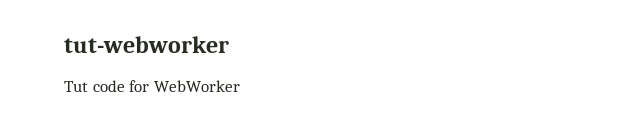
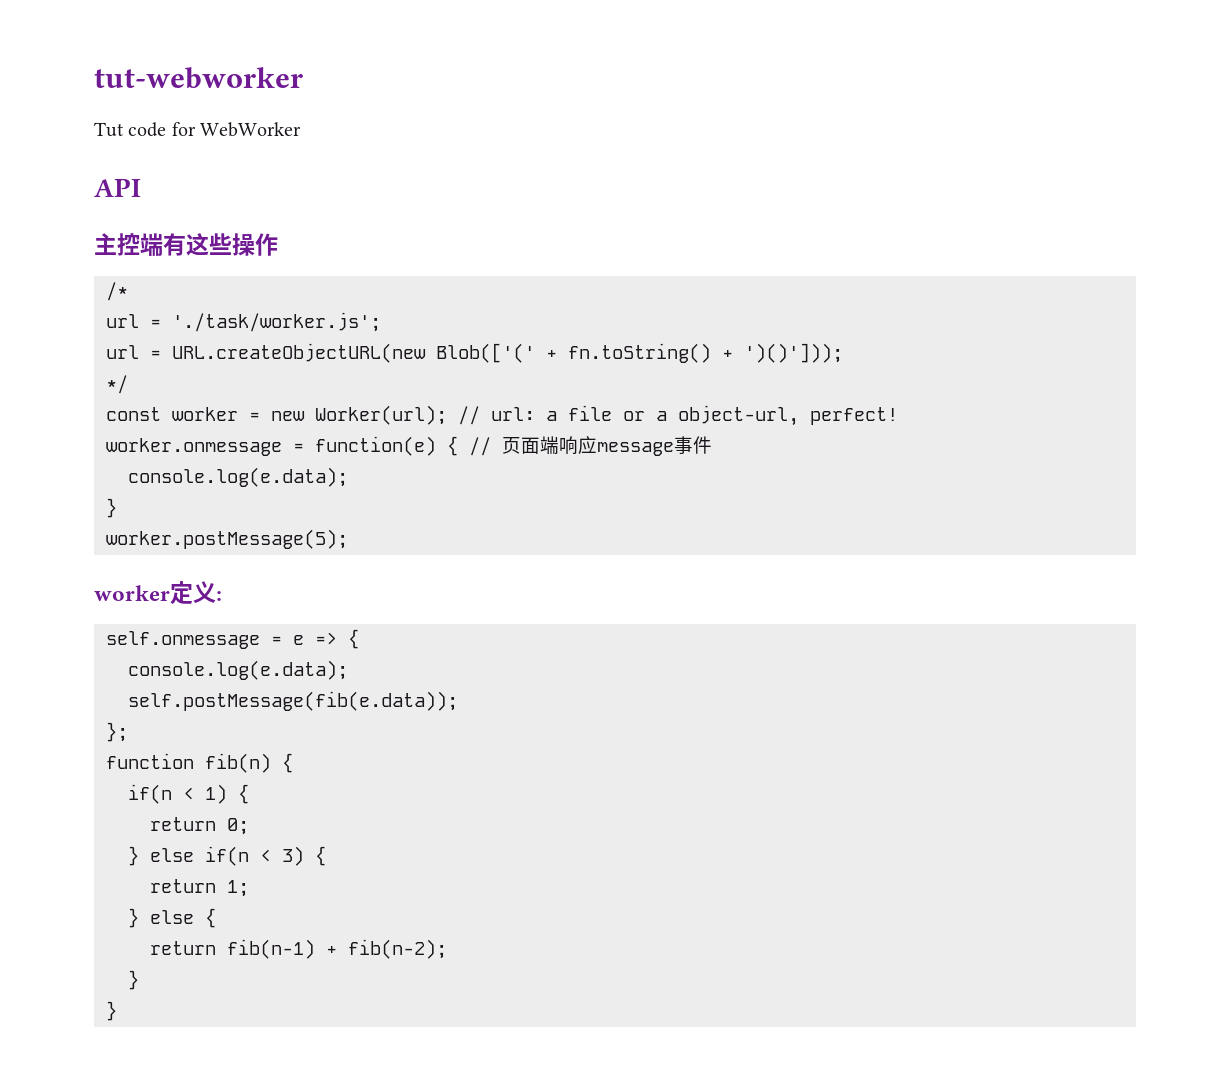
+ API
+ 主控端有这些操作
+ /*
+ url = './task/worker.js';
+ url = URL.createObjectURL(new Blob(['(' + fn.toString() + ')()']));
+ */
+ const worker = new Worker(url); // url: a file or a object-url, perfect!
+ worker.onmessage = function(e) { // 页面端响应message事件
+ console.log(e.data);
+ }
+ worker.postMessage(5);
+ worker定义:
+ self.onmessage = e => {
+ console.log(e.data);
+ self.postMessage(fib(e.data));
+ };
+ function fib(n) {
+ if(n < 1) {
+ return 0;
+ } else if(n < 3) {
+ return 1;
+ } else {
+ return fib(n-1) + fib(n-2);
+ }
+ }

